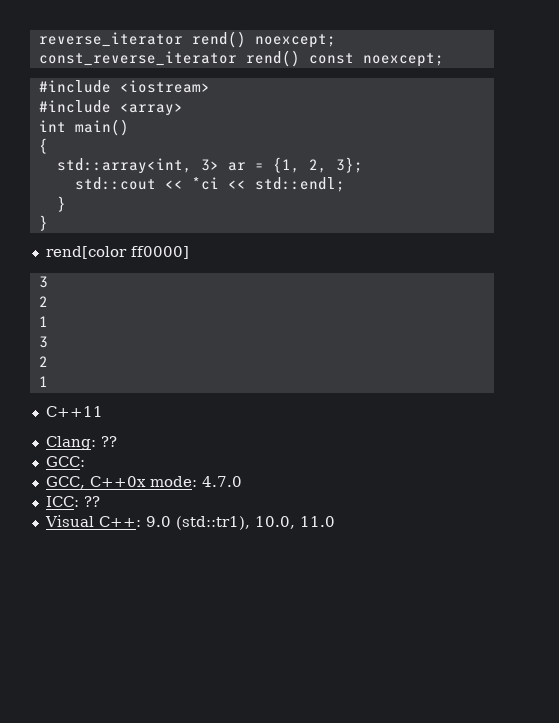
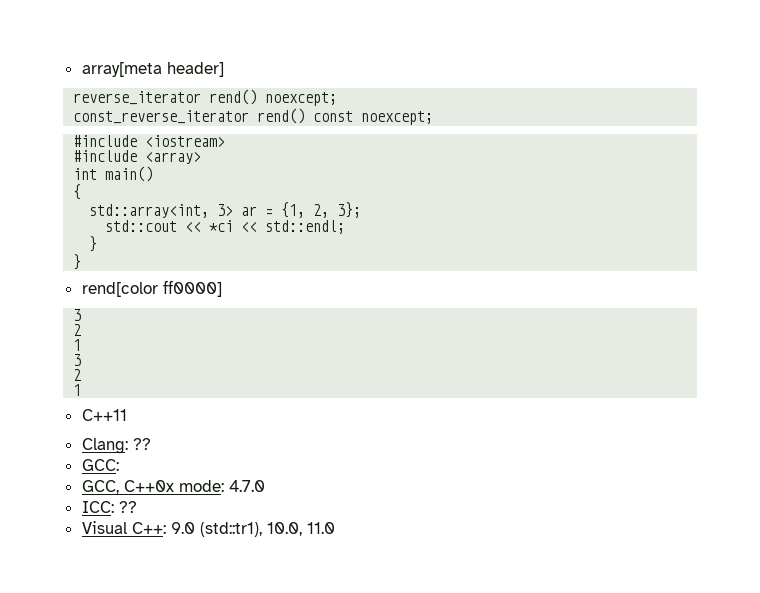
+ array[meta header]

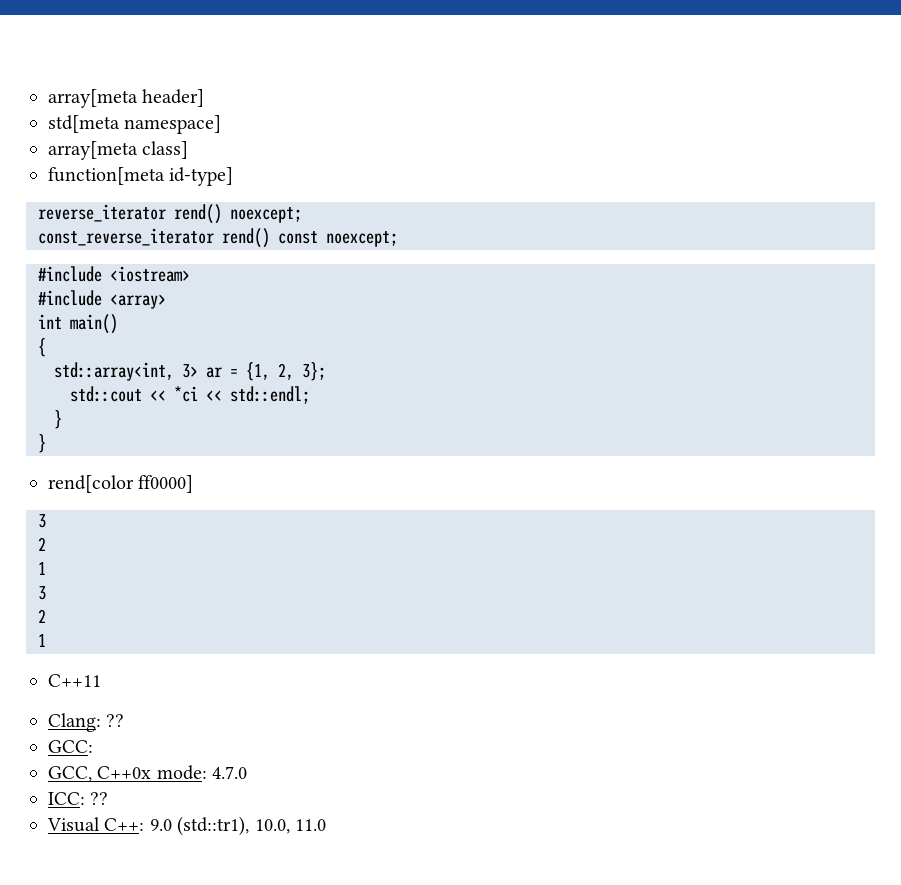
+ std[meta namespace]
+ array[meta class]
+ function[meta id-type]

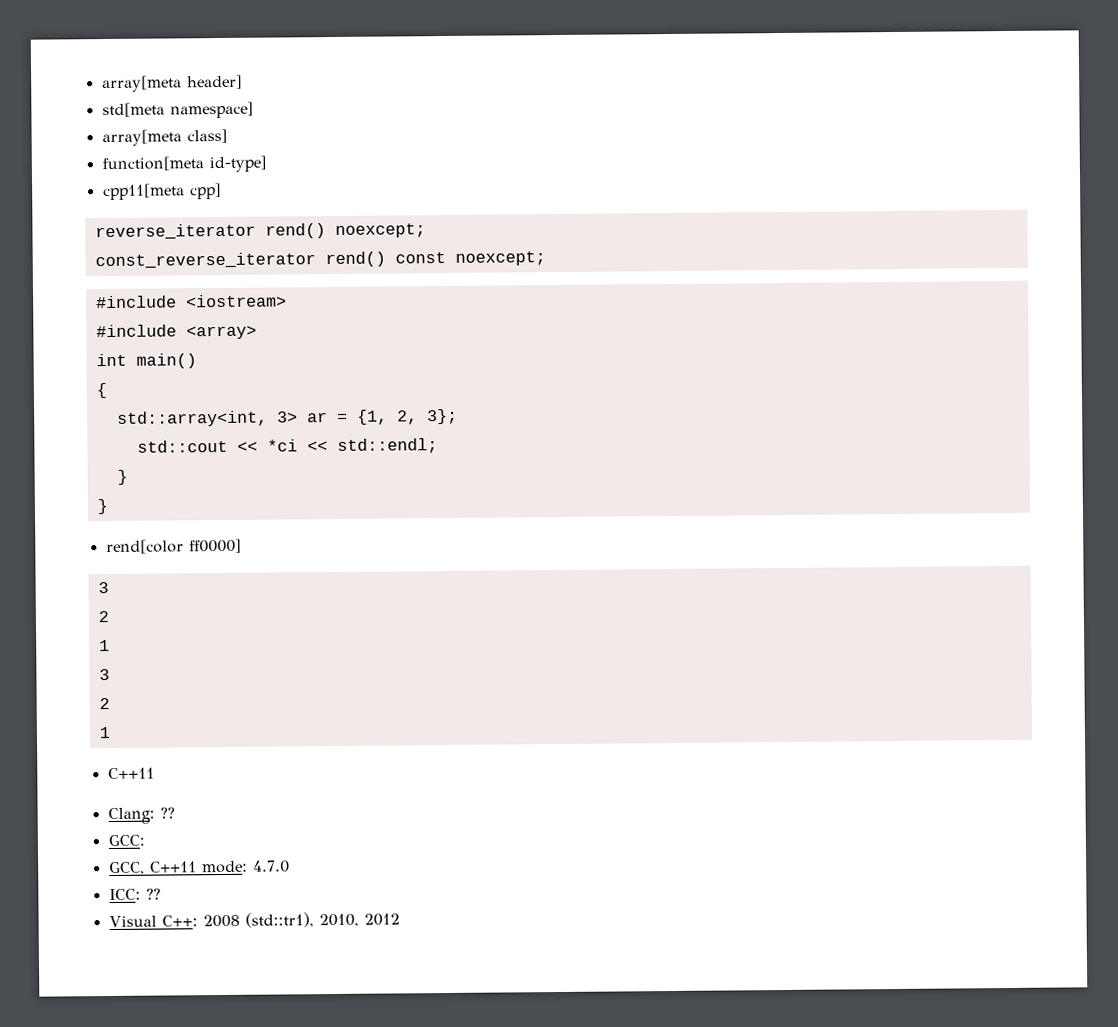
+ cpp11[meta cpp]
- GCC, C++0x mode: 4.7.0
+ GCC, C++11 mode: 4.7.0
- Visual C++: 9.0 (std::tr1), 10.0, 11.0
+ Visual C++: 2008 (std::tr1), 2010, 2012

